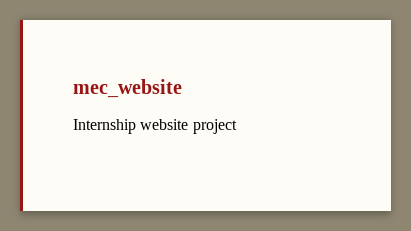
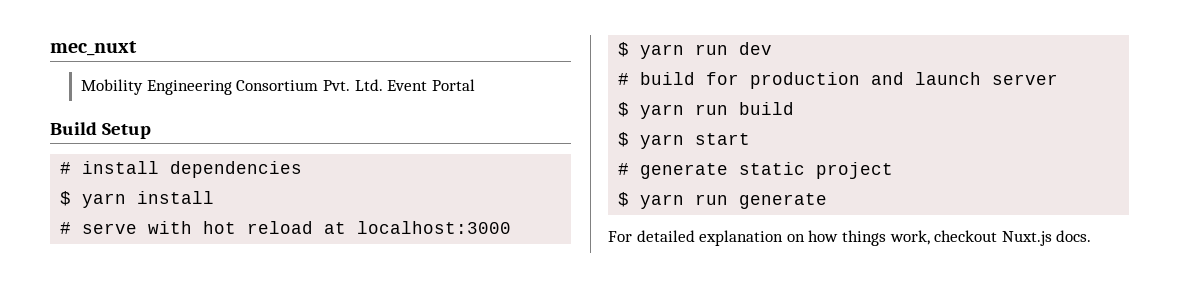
- mec_website
- Internship website project
+ mec_nuxt
+ Mobility Engineering Consortium Pvt. Ltd. Event Portal
+ Build Setup
+ # install dependencies
+ $ yarn install
+ # serve with hot reload at localhost:3000
+ $ yarn run dev
+ # build for production and launch server
+ $ yarn run build
+ $ yarn start
+ # generate static project
+ $ yarn run generate
+ For detailed explanation on how things work, checkout Nuxt.js docs.

